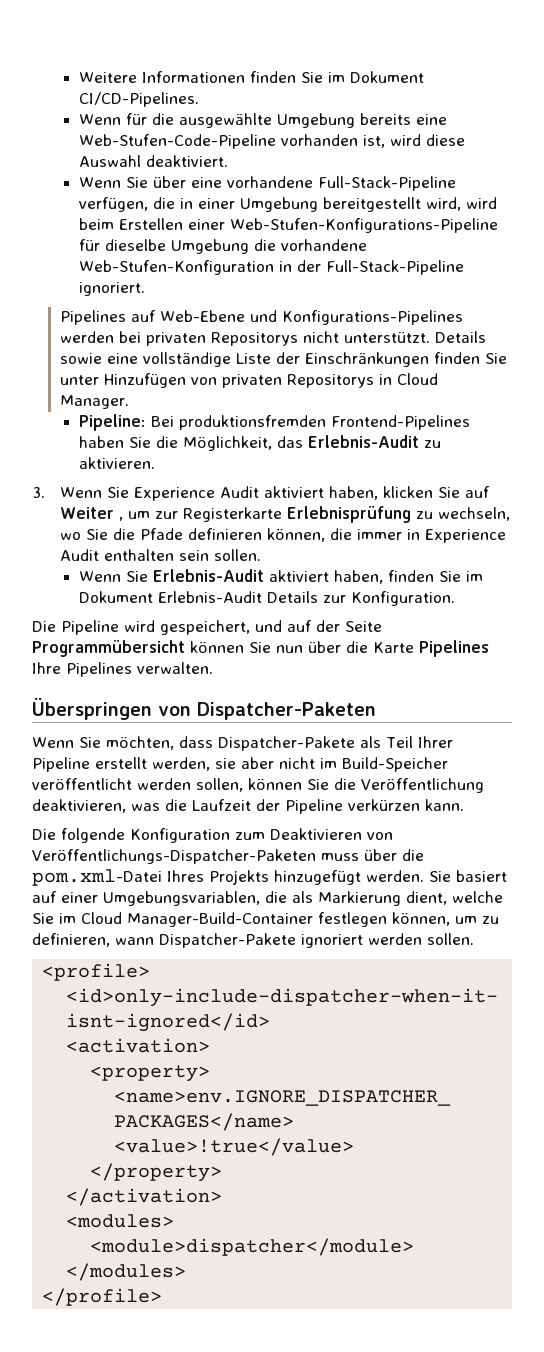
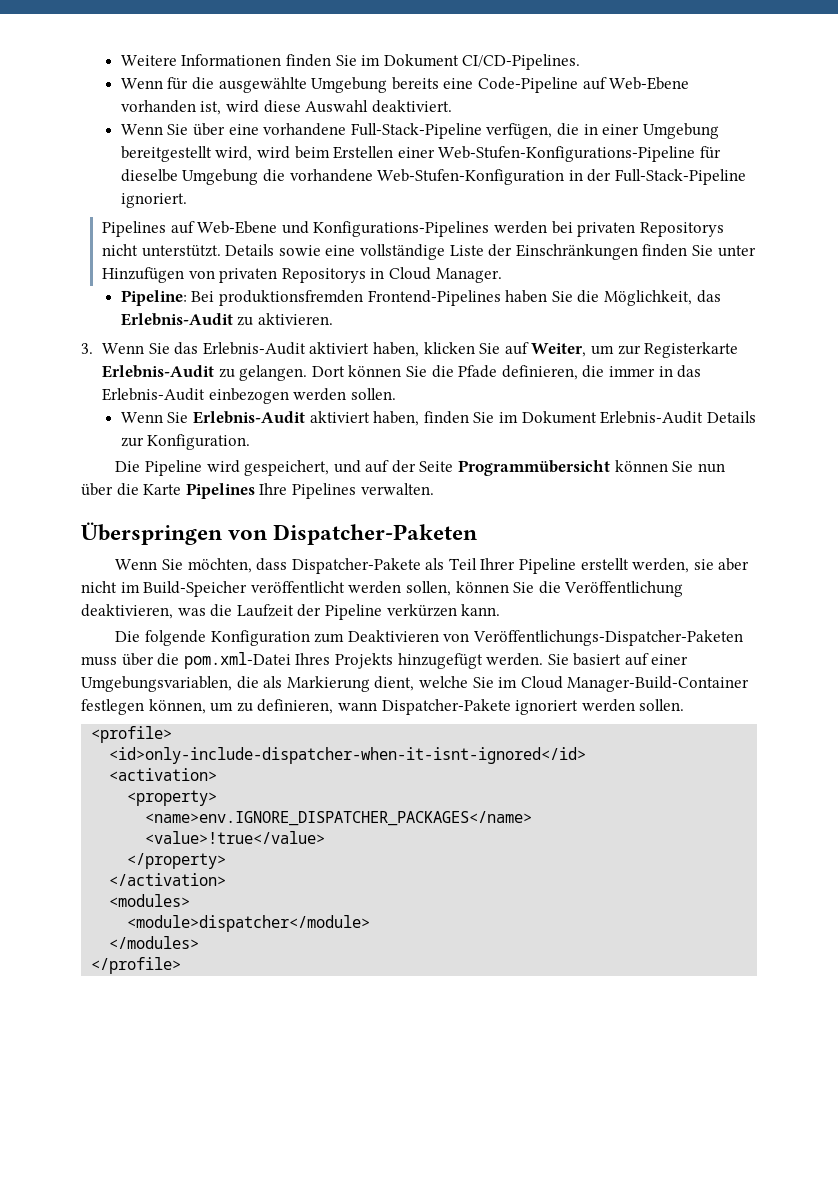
- Wenn für die ausgewählte Umgebung bereits eine Web-Stufen-Code-Pipeline vorhanden ist, wird diese Auswahl deaktiviert.
+ Wenn für die ausgewählte Umgebung bereits eine Code-Pipeline auf Web-Ebene vorhanden ist, wird diese Auswahl deaktiviert.
- 3. Wenn Sie Experience Audit aktiviert haben, klicken Sie auf Weiter , um zur Registerkarte Erlebnisprüfung zu wechseln, wo Sie die Pfade definieren können, die immer in Experience Audit enthalten sein sollen.
+ 3. Wenn Sie das Erlebnis-Audit aktiviert haben, klicken Sie auf Weiter, um zur Registerkarte Erlebnis-Audit zu gelangen. Dort können Sie die Pfade definieren, die immer in das Erlebnis-Audit einbezogen werden sollen.

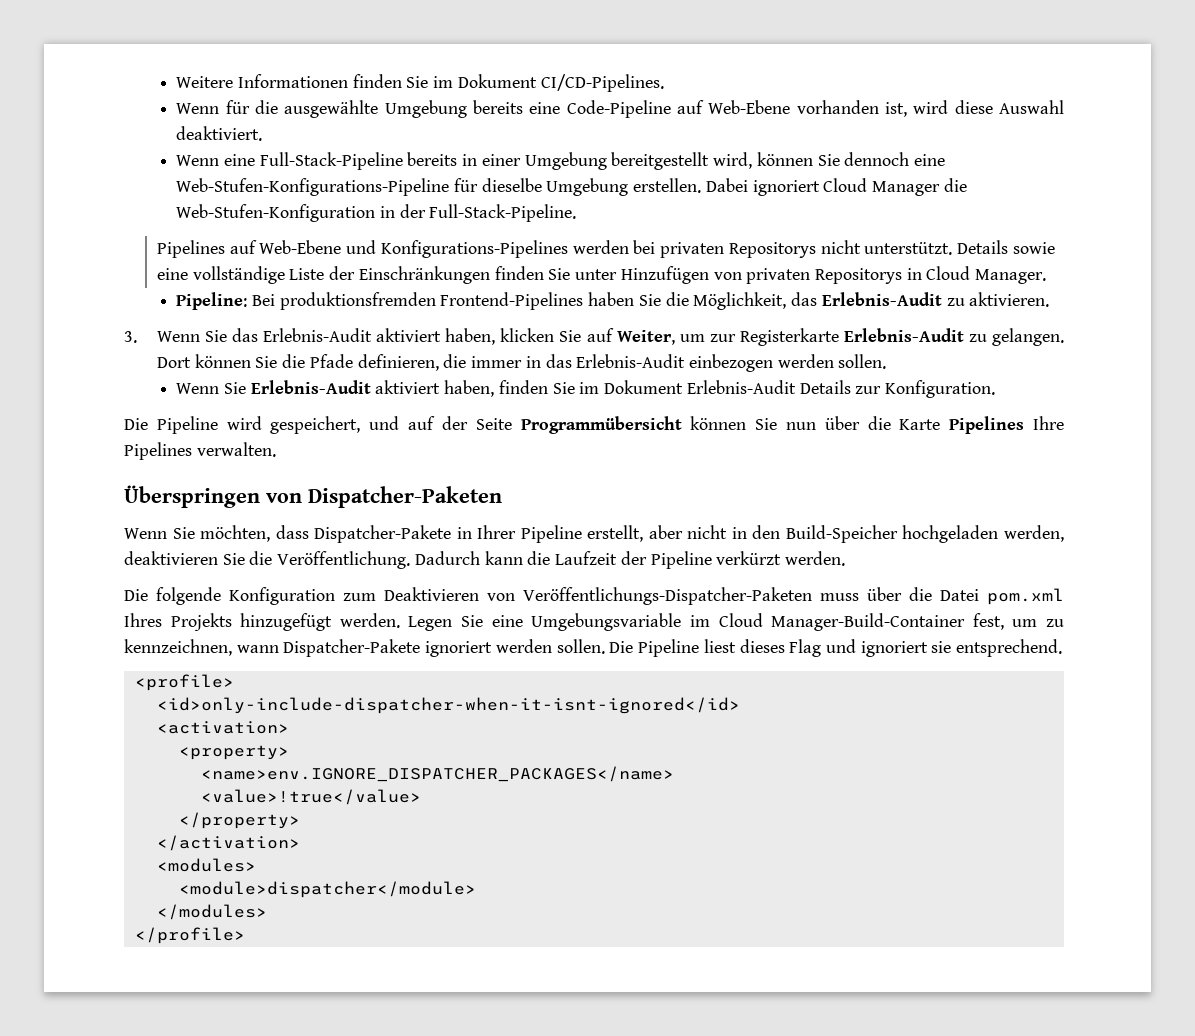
- Wenn Sie über eine vorhandene Full-Stack-Pipeline verfügen, die in einer Umgebung bereitgestellt wird, wird beim Erstellen einer Web-Stufen-Konfigurations-Pipeline für dieselbe Umgebung die vorhandene Web-Stufen-Konfiguration in der Full-Stack-Pipeline ignoriert.
+ Wenn eine Full-Stack-Pipeline bereits in einer Umgebung bereitgestellt wird, können Sie dennoch eine Web-Stufen-Konfigurations-Pipeline für dieselbe Umgebung erstellen. Dabei ignoriert Cloud Manager die Web-Stufen-Konfiguration in der Full-Stack-Pipeline.
- Wenn Sie möchten, dass Dispatcher-Pakete als Teil Ihrer Pipeline erstellt werden, sie aber nicht im Build-Speicher veröffentlicht werden sollen, können Sie die Veröffentlichung deaktivieren, was die Laufzeit der Pipeline verkürzen kann.
+ Wenn Sie möchten, dass Dispatcher-Pakete in Ihrer Pipeline erstellt, aber nicht in den Build-Speicher hochgeladen werden, deaktivieren Sie die Veröffentlichung. Dadurch kann die Laufzeit der Pipeline verkürzt werden.
- Die folgende Konfiguration zum Deaktivieren von Veröffentlichungs-Dispatcher-Paketen muss über die pom.xml-Datei Ihres Projekts hinzugefügt werden.
+ Die folgende Konfiguration zum Deaktivieren von Veröffentlichungs-Dispatcher-Paketen muss über die Datei pom.xml Ihres Projekts hinzugefügt werden.
- Sie basiert auf einer Umgebungsvariablen, die als Markierung dient, welche Sie im Cloud Manager-Build-Container festlegen können, um zu definieren, wann Dispatcher-Pakete ignoriert werden sollen.
+ Legen Sie eine Umgebungsvariable im Cloud Manager-Build-Container fest, um zu kennzeichnen, wann Dispatcher-Pakete ignoriert werden sollen. Die Pipeline liest dieses Flag und ignoriert sie entsprechend.

